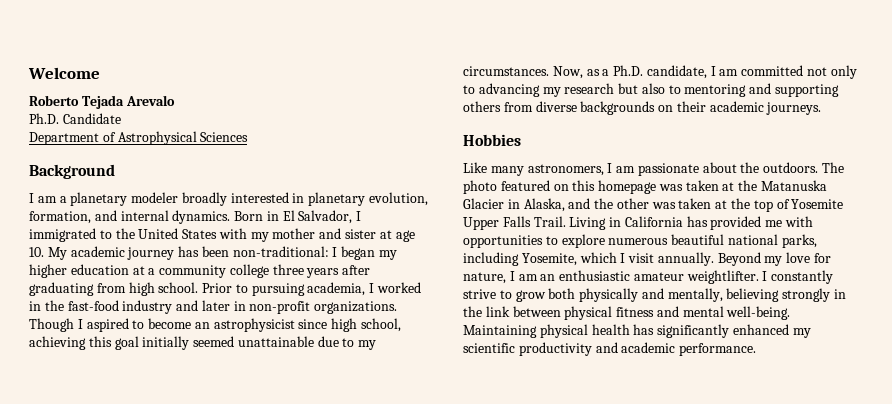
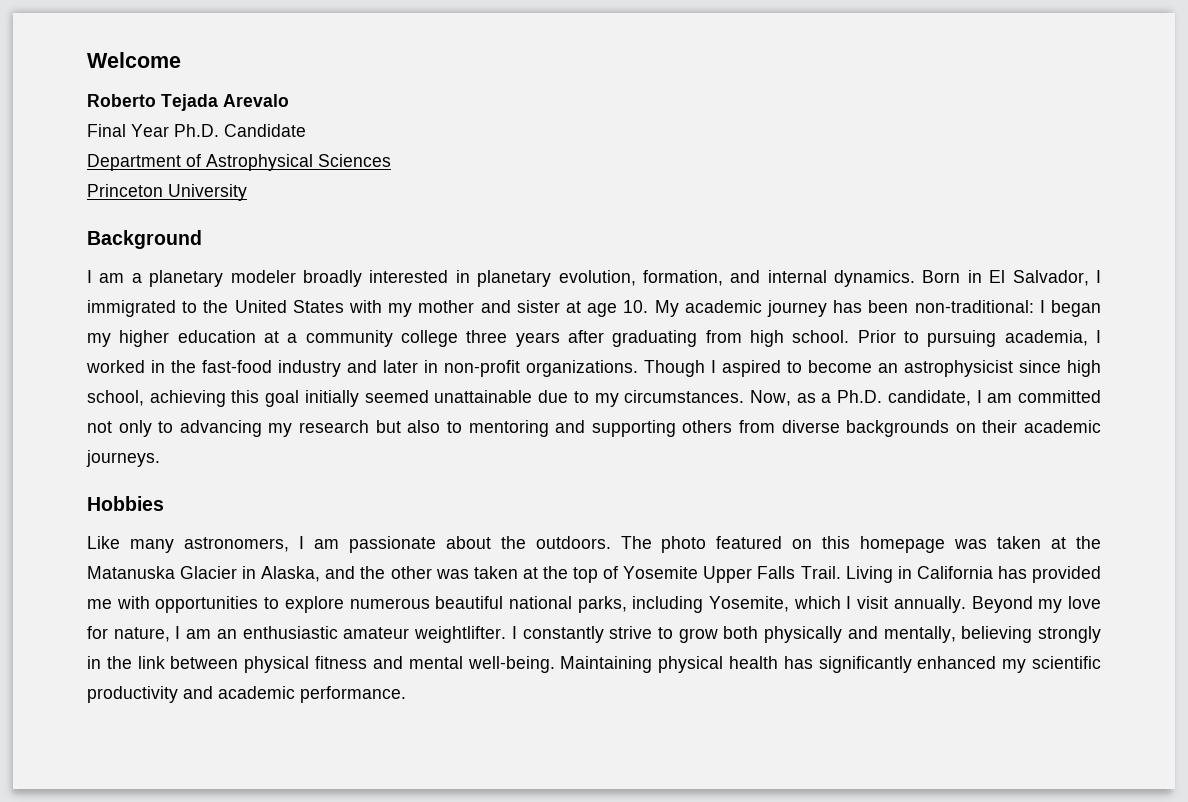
- Ph.D. Candidate
+ Final Year Ph.D. Candidate
+ Princeton University

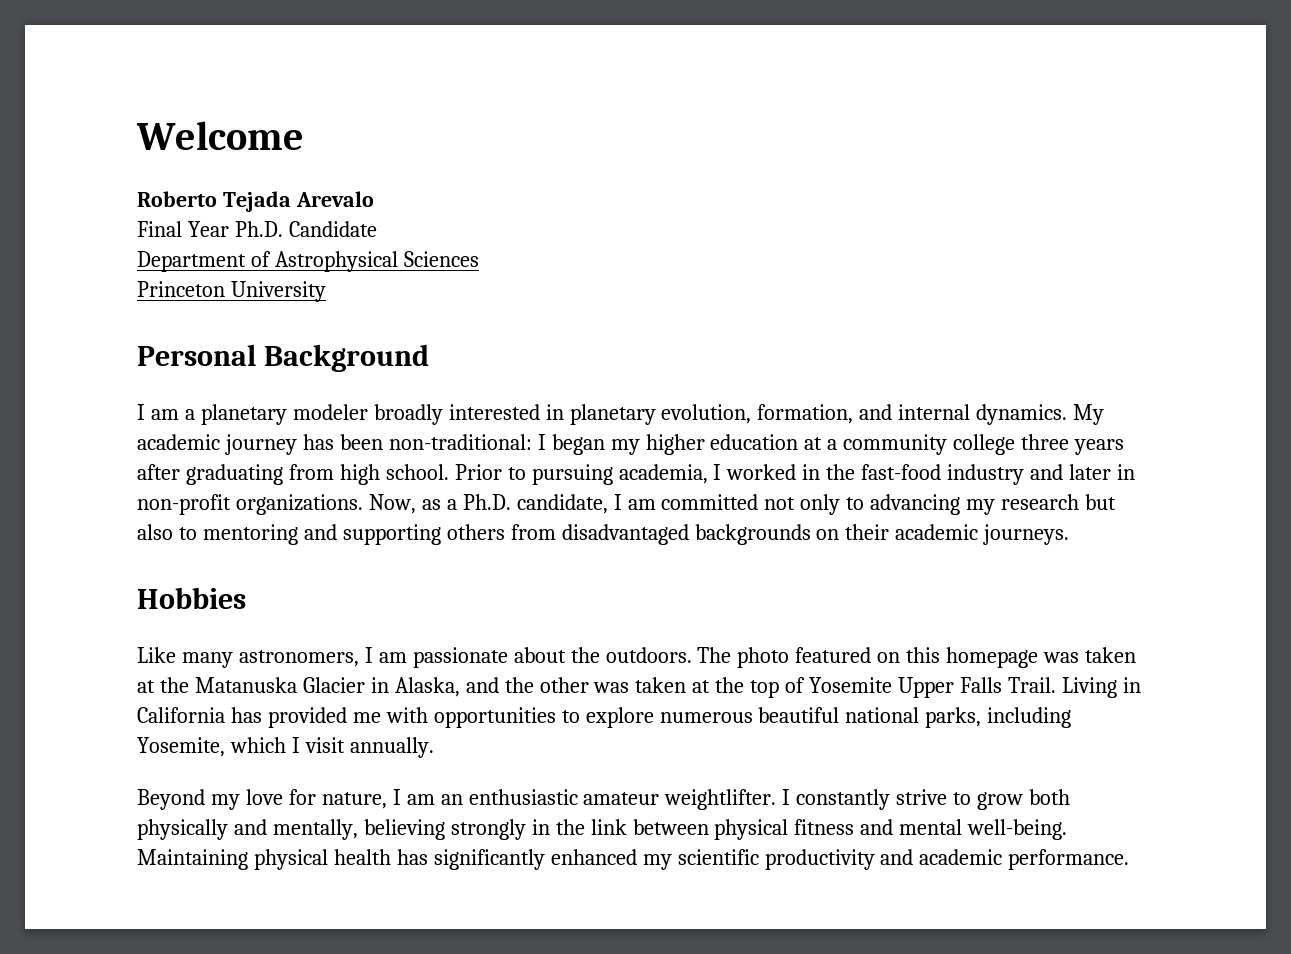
- Background
+ Personal Background
- Born in El Salvador, I immigrated to the United States with my mother and sister at age 10. My academic journey has been non-traditional: I began my higher education at a community college three years after graduating from high school.
+ My academic journey has been non-traditional: I began my higher education at a community college three years after graduating from high school.
- Though I aspired to become an astrophysicist since high school, achieving this goal initially seemed unattainable due to my circumstances.
- Now, as a Ph.D. candidate, I am committed not only to advancing my research but also to mentoring and supporting others from diverse backgrounds on their academic journeys.
+ Now, as a Ph.D. candidate, I am committed not only to advancing my research but also to mentoring and supporting others from disadvantaged backgrounds on their academic journeys.
- Living in California has provided me with opportunities to explore numerous beautiful national parks, including Yosemite, which I visit annually. Beyond my love for nature, I am an enthusiastic amateur weightlifter.
+ Living in California has provided me with opportunities to explore numerous beautiful national parks, including Yosemite, which I visit annually.
+ Beyond my love for nature, I am an enthusiastic amateur weightlifter.

